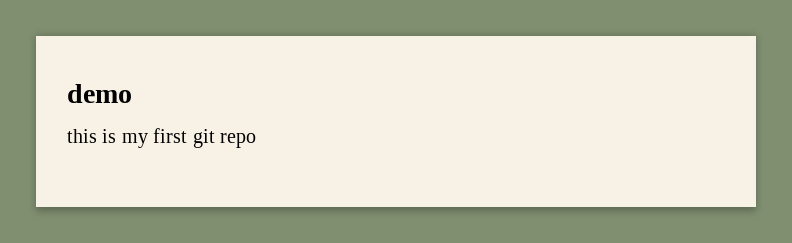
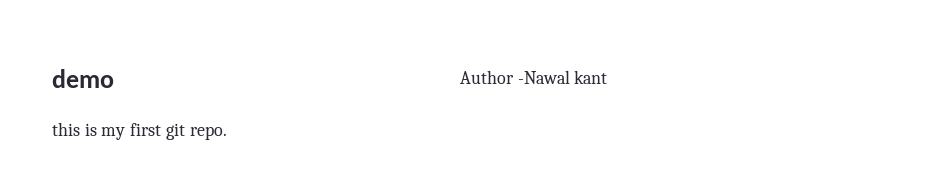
- this is my first git repo
+ this is my first git repo.
+ Author -Nawal kant

